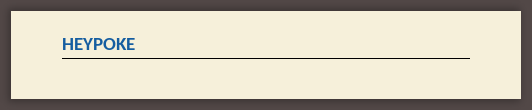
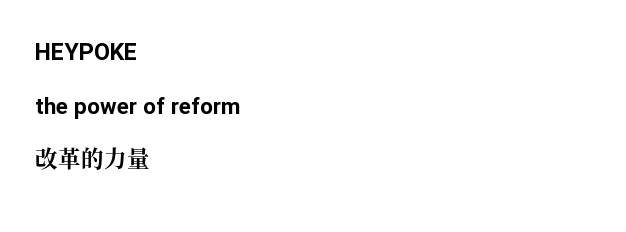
+ the power of reform
+ 改革的力量

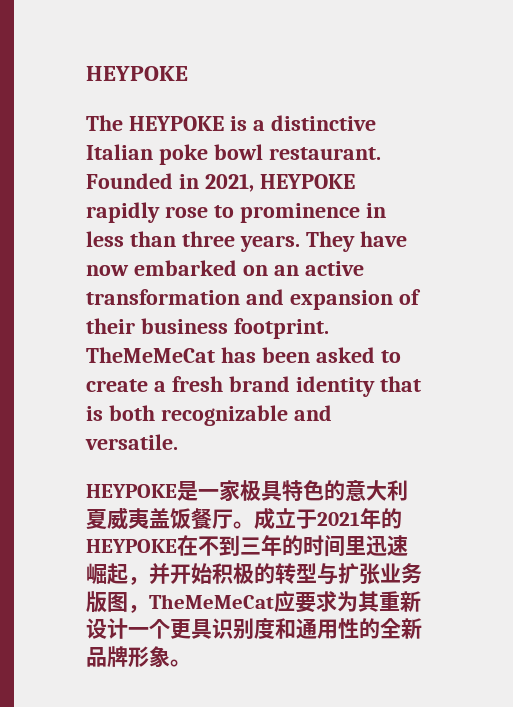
- the power of reform
- 改革的力量
+ The HEYPOKE is a distinctive Italian poke bowl restaurant. Founded in 2021, HEYPOKE rapidly rose to prominence in less than three years. They have now embarked on an active transformation and expansion of their business footprint. TheMeMeCat has been asked to create a fresh brand identity that is both recognizable and versatile.
+ HEYPOKE是一家极具特色的意大利夏威夷盖饭餐厅。成立于2021年的HEYPOKE在不到三年的时间里迅速崛起，并开始积极的转型与扩张业务版图，TheMeMeCat应要求为其重新设计一个更具识别度和通用性的全新品牌形象。

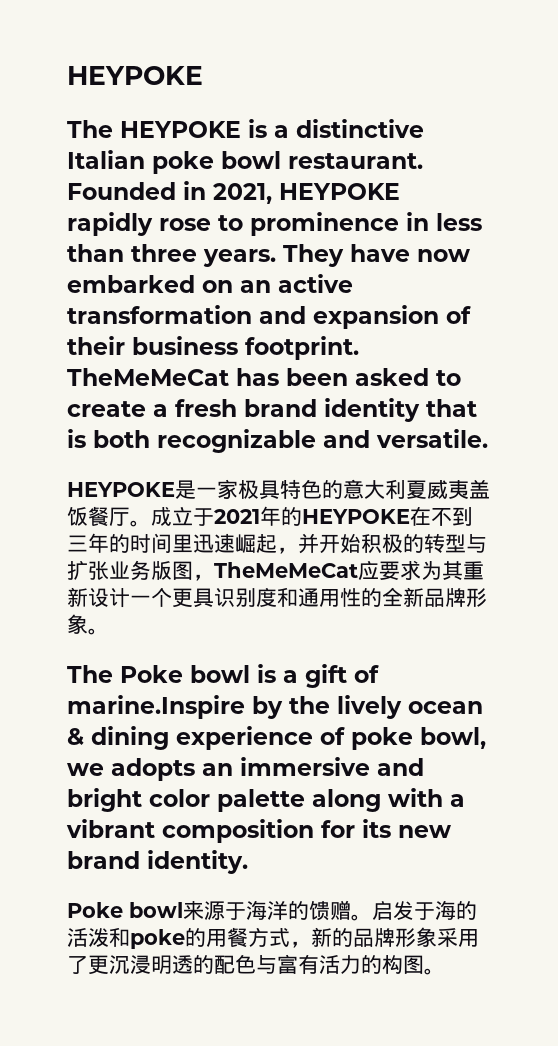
+ The Poke bowl is a gift of marine.Inspire by the lively ocean & dining experience of poke bowl, we adopts an immersive and bright color palette along with a vibrant composition for its new brand identity.
+ Poke bowl来源于海洋的馈赠。启发于海的活泼和poke的用餐方式，新的品牌形象采用了更沉浸明透的配色与富有活力的构图。

